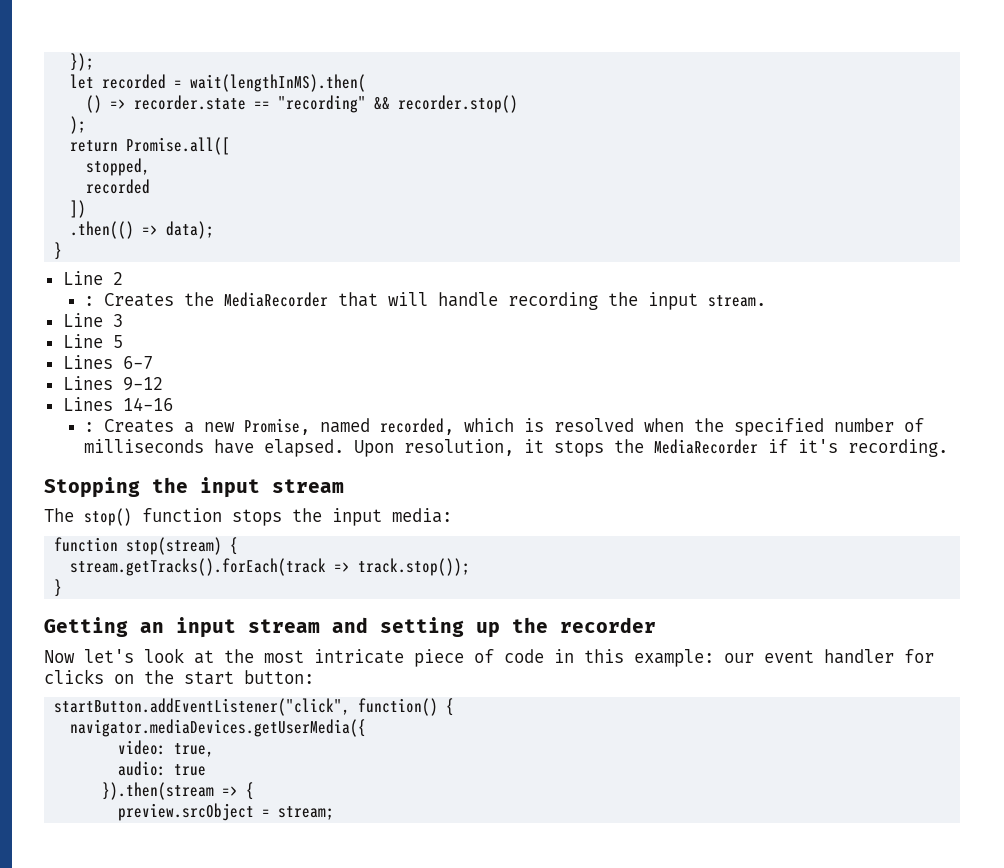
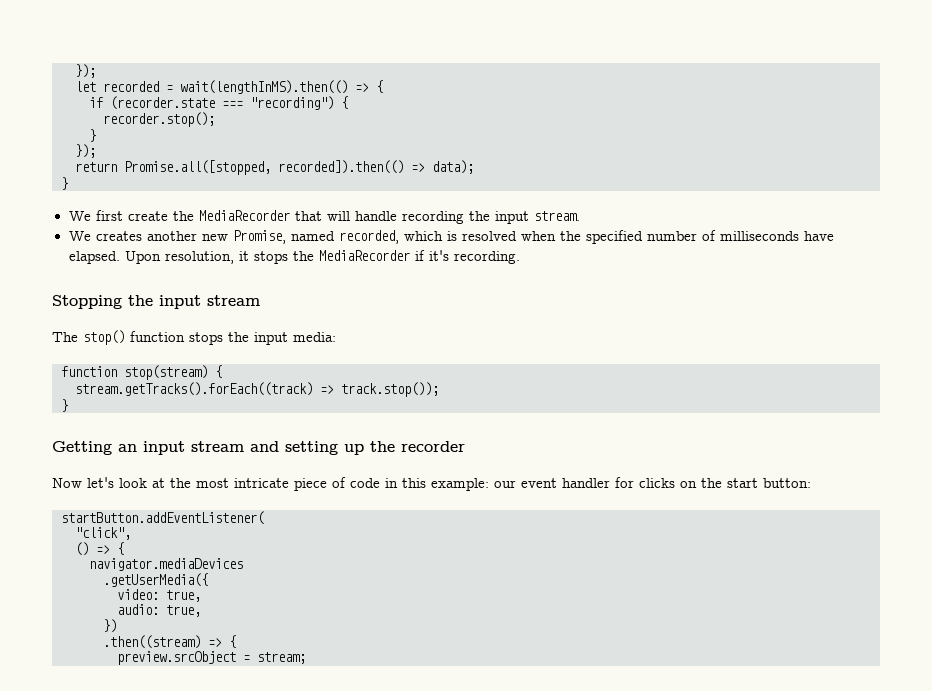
- let recorded = wait(lengthInMS).then(
- () => recorder.state == "recording" && recorder.stop()
- );
- return Promise.all([
- stopped,
- recorded
- ])
- .then(() => data);
+ let recorded = wait(lengthInMS).then(() => {
+ if (recorder.state === "recording") {
+ recorder.stop();
+ }
+ });
+ return Promise.all([stopped, recorded]).then(() => data);
- Line 2
- : Creates the MediaRecorder that will handle recording the input stream.
+ We first create the MediaRecorder that will handle recording the input stream.
- Line 3
- Line 5
- Lines 6-7
- Lines 9-12
- Lines 14-16
- : Creates a new Promise, named recorded, which is resolved when the specified number of milliseconds have elapsed.
+ We creates another new Promise, named recorded, which is resolved when the specified number of milliseconds have elapsed.
- stream.getTracks().forEach(track => track.stop());
+ stream.getTracks().forEach((track) => track.stop());
- startButton.addEventListener("click", function() {
- navigator.mediaDevices.getUserMedia({
+ startButton.addEventListener(
+ "click",
+ () => {
+ navigator.mediaDevices
+ .getUserMedia({
- audio: true
- }).then(stream => {
+ audio: true,
+ })
+ .then((stream) => {

